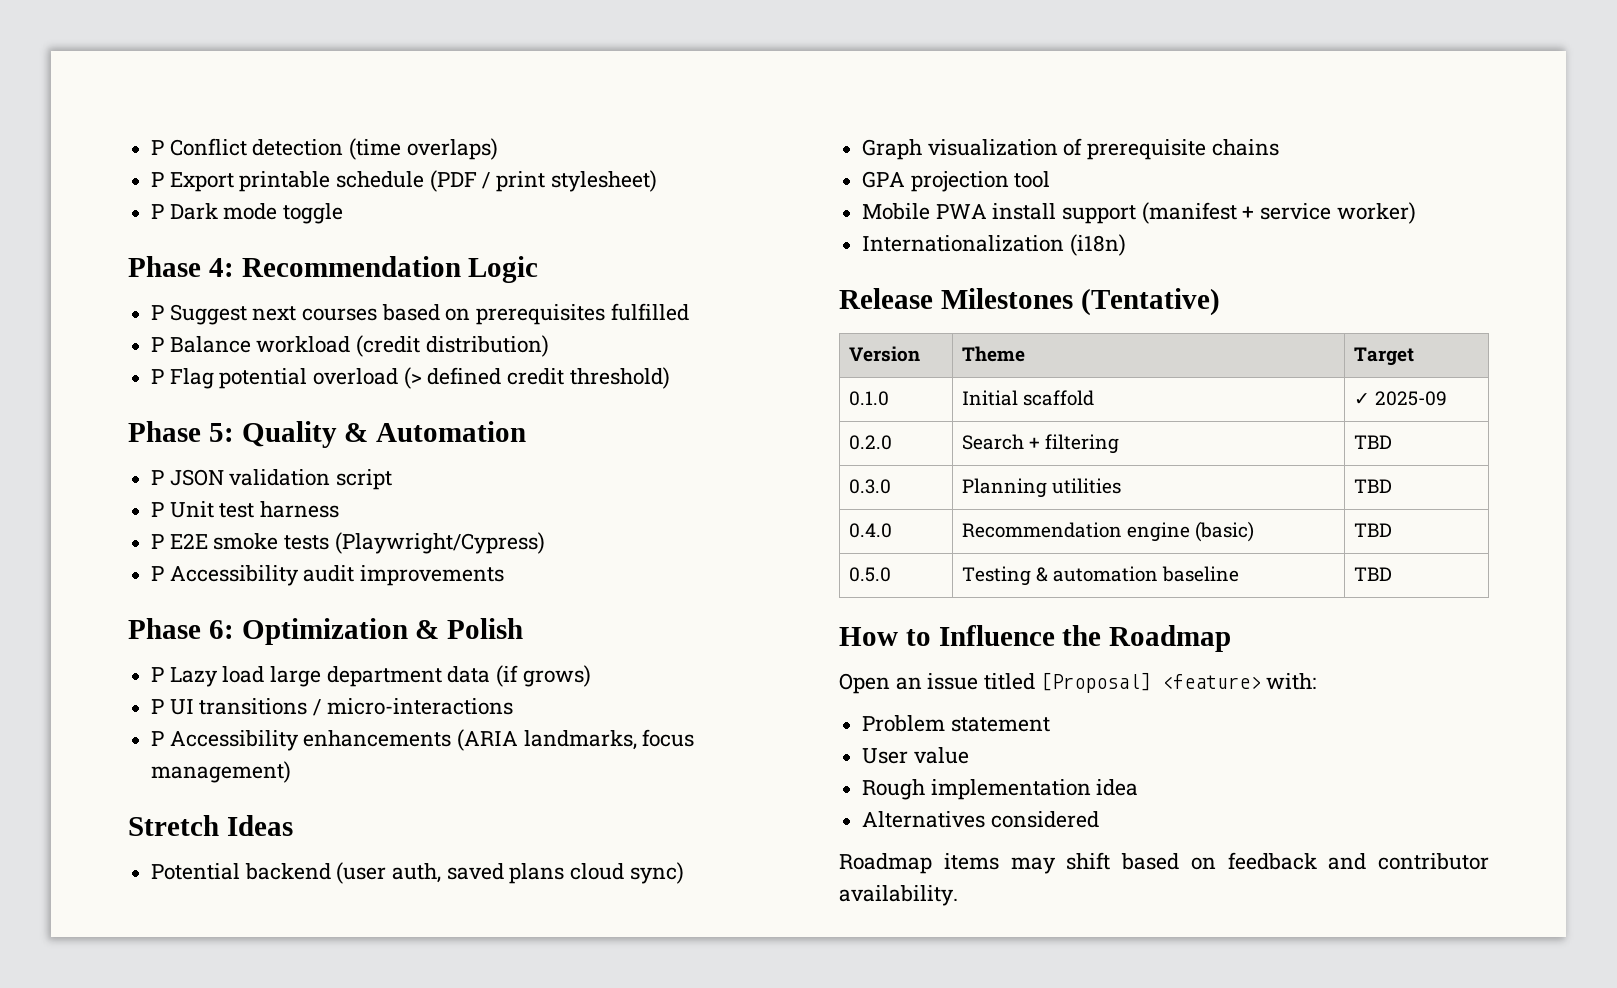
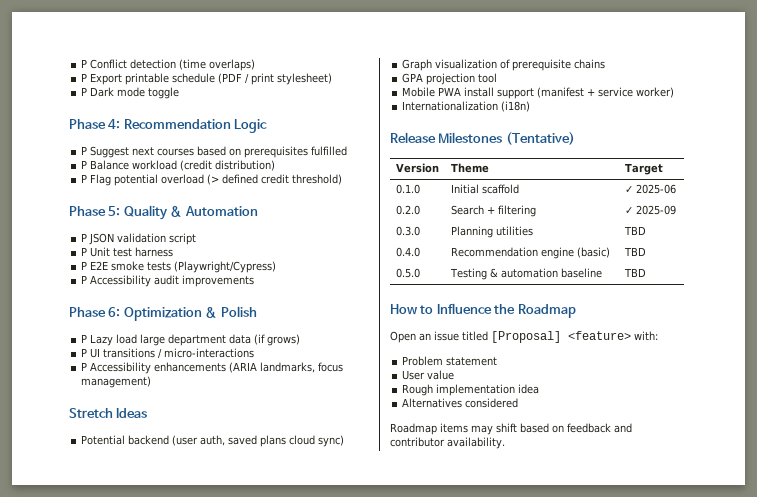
- 0.1.0 | Initial scaffold | ✓ 2025-09
+ 0.1.0 | Initial scaffold | ✓ 2025-06
- 0.2.0 | Search + filtering | TBD
+ 0.2.0 | Search + filtering | ✓ 2025-09

